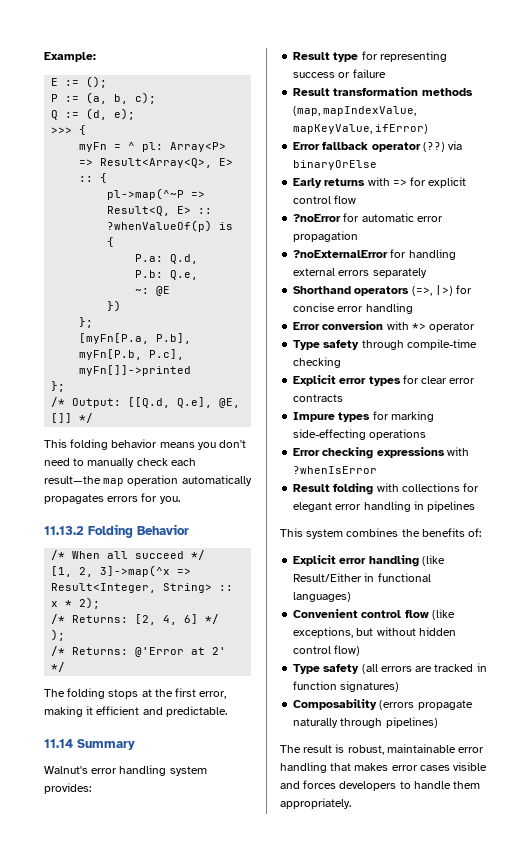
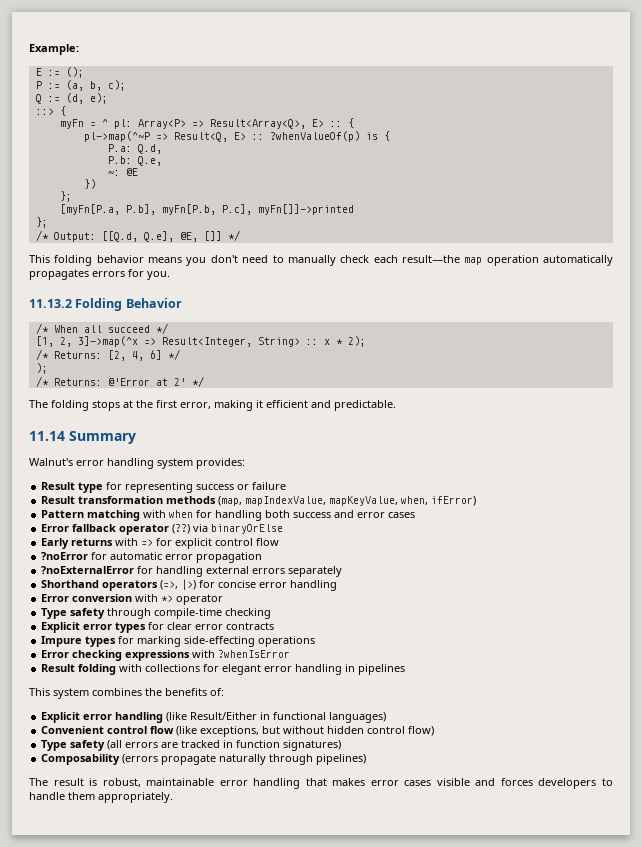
- >>> {
+ ::> {
- Result transformation methods (map, mapIndexValue, mapKeyValue, ifError)
+ Result transformation methods (map, mapIndexValue, mapKeyValue, when, ifError)
+ Pattern matching with when for handling both success and error cases

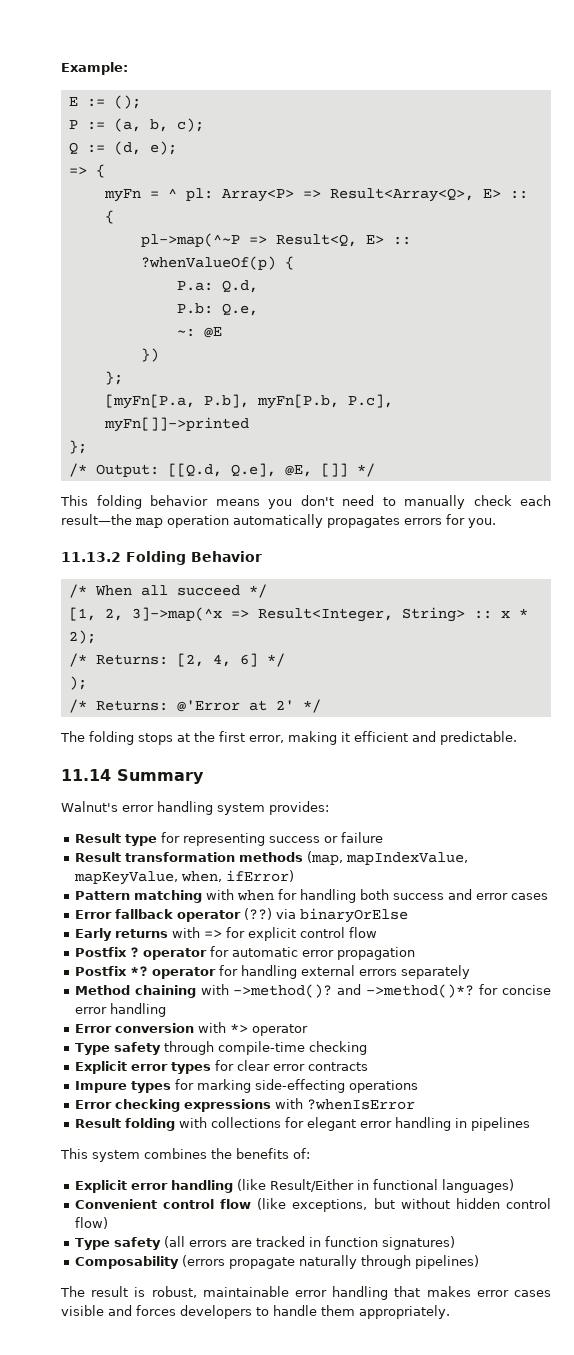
- ::> {
+ => {
- pl->map(^~P => Result<Q, E> :: ?whenValueOf(p) is {
+ pl->map(^~P => Result<Q, E> :: ?whenValueOf(p) {
- ?noError for automatic error propagation
+ Postfix ? operator for automatic error propagation
- ?noExternalError for handling external errors separately
+ Postfix *? operator for handling external errors separately
- Shorthand operators (=>, |>) for concise error handling
+ Method chaining with ->method()? and ->method()*? for concise error handling

